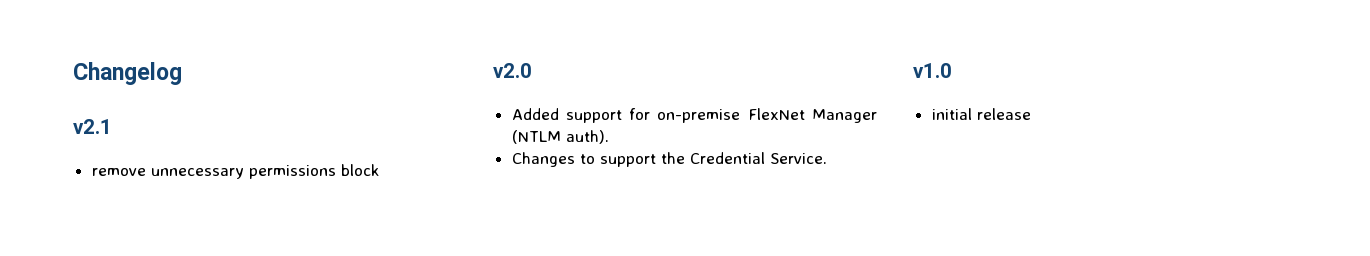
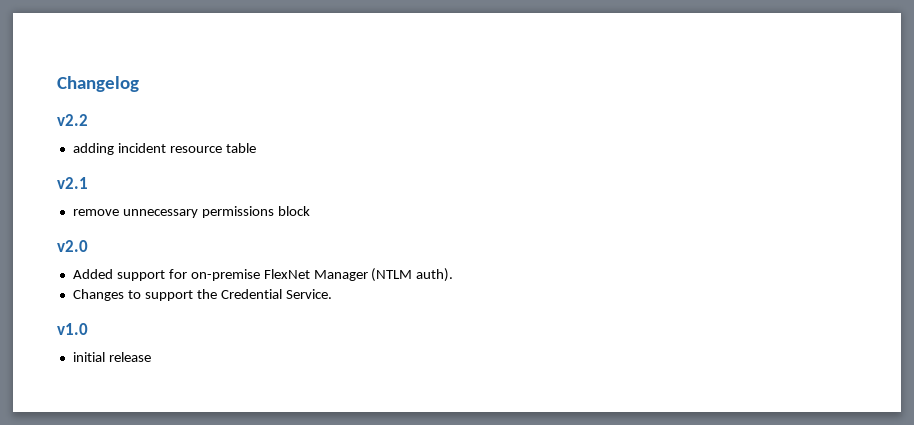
+ v2.2
+ adding incident resource table

